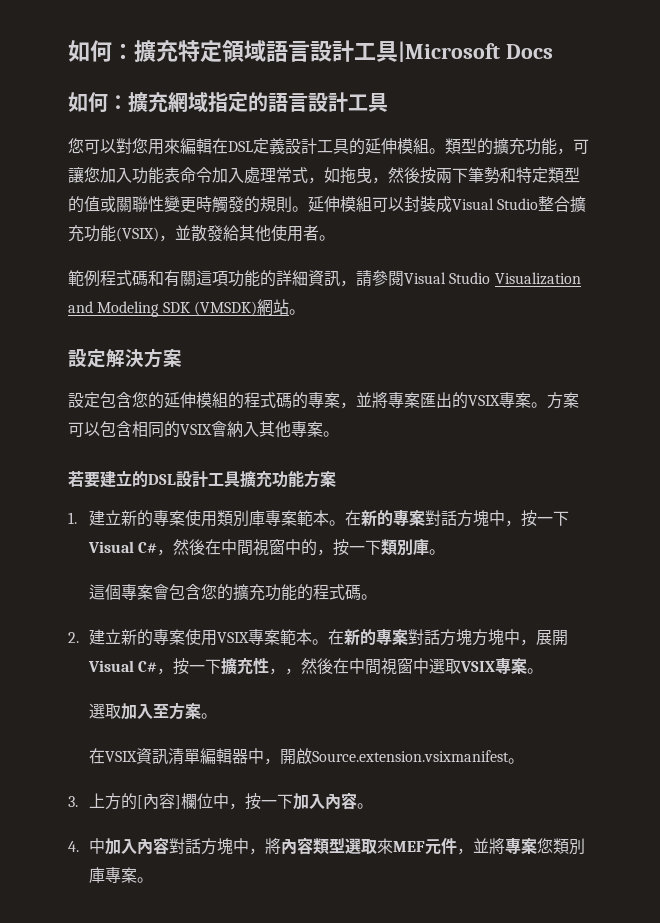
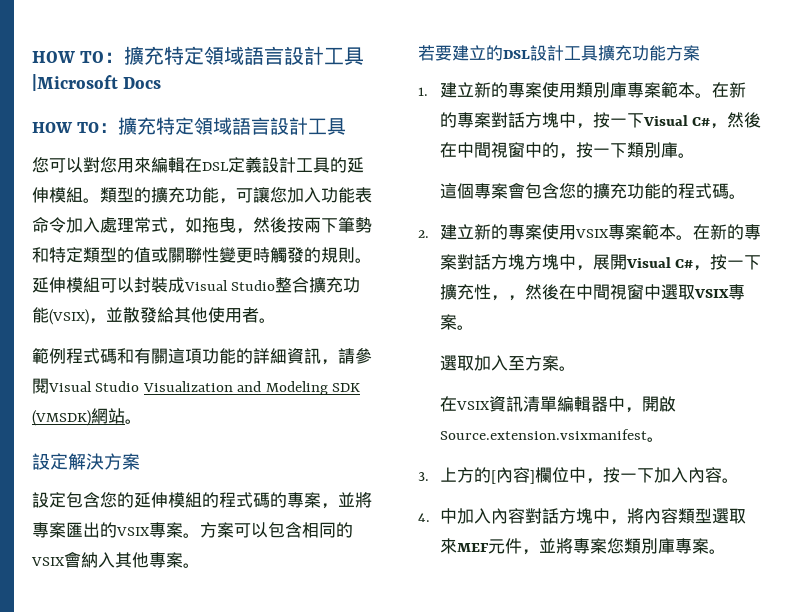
- 如何：擴充特定領域語言設計工具|Microsoft Docs
- 如何：擴充網域指定的語言設計工具
+ HOW TO：擴充特定領域語言設計工具|Microsoft Docs
+ HOW TO：擴充特定領域語言設計工具

